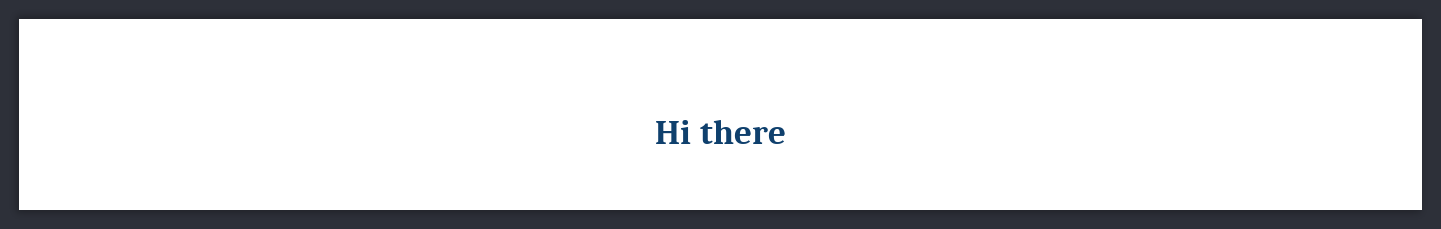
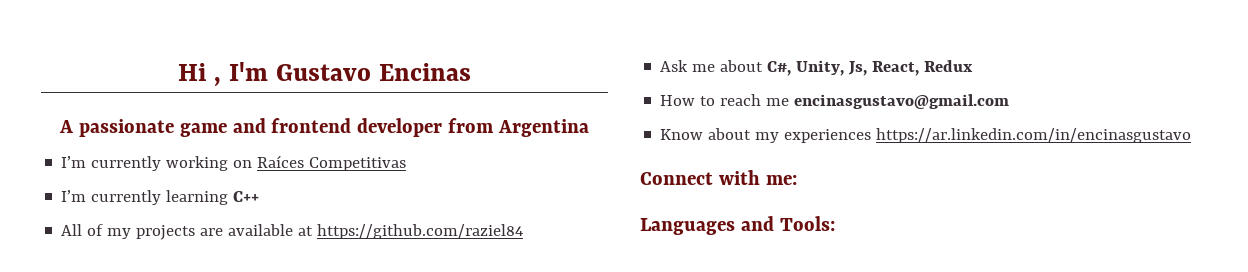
- Hi there
+ Hi , I'm Gustavo Encinas
+ A passionate game and frontend developer from Argentina
+ I’m currently working on Raíces Competitivas
+ I’m currently learning C++
+ All of my projects are available at https://github.com/raziel84
+ Ask me about C#, Unity, Js, React, Redux
+ How to reach me encinasgustavo@gmail.com
+ Know about my experiences https://ar.linkedin.com/in/encinasgustavo
+ Connect with me:
+ Languages and Tools:

